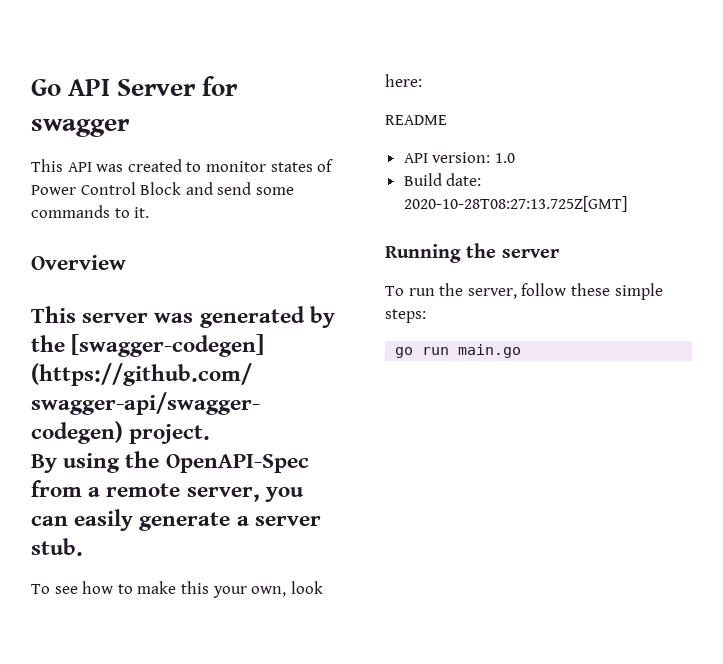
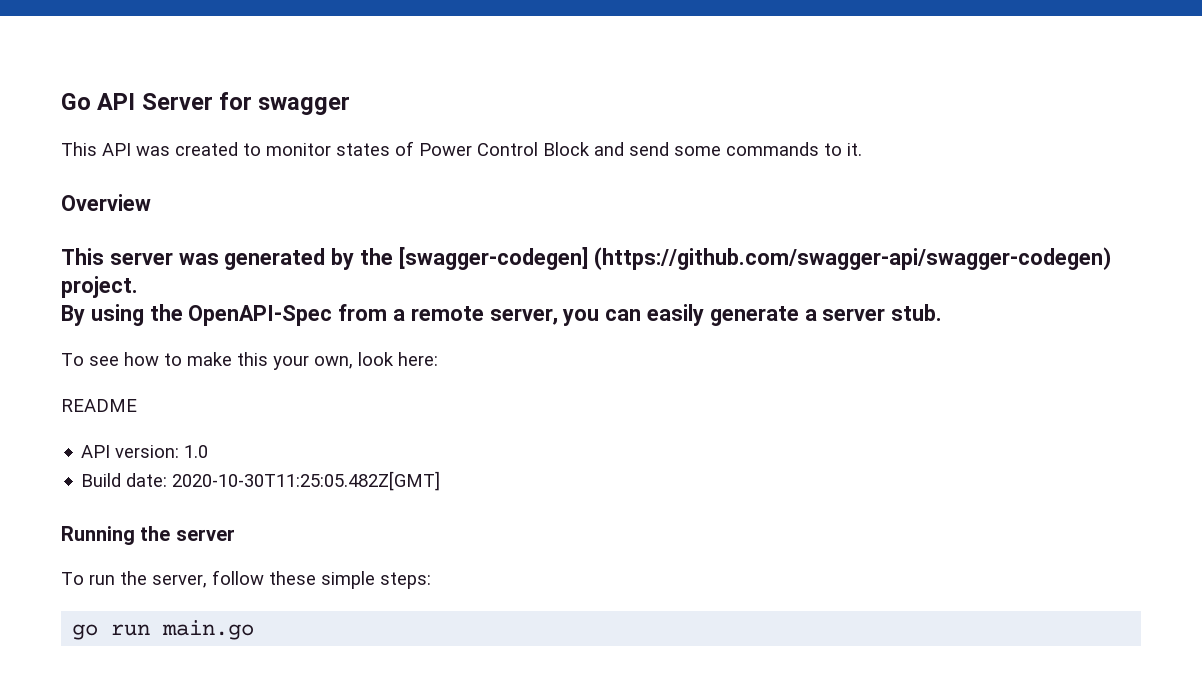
- Build date: 2020-10-28T08:27:13.725Z[GMT]
+ Build date: 2020-10-30T11:25:05.482Z[GMT]

